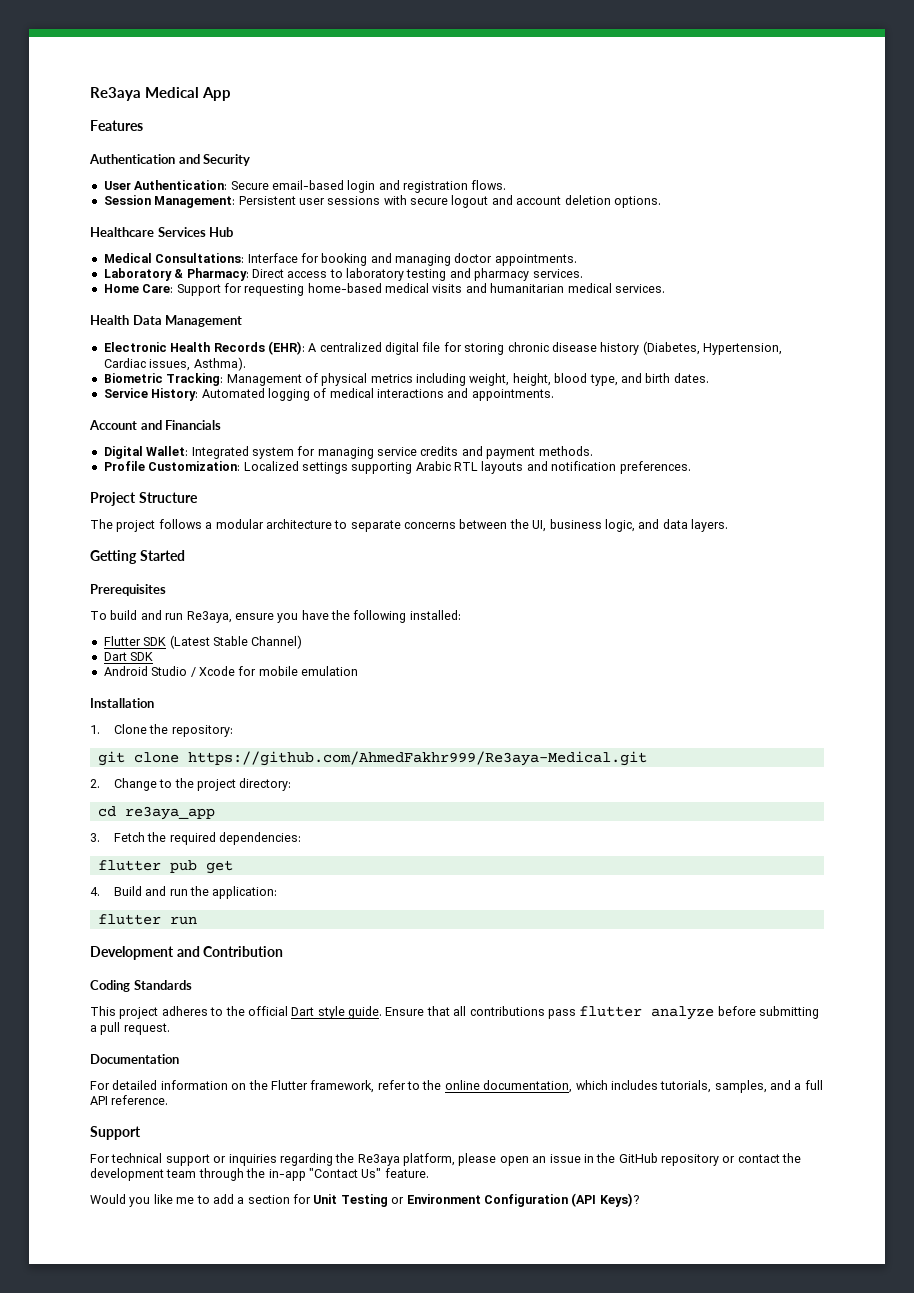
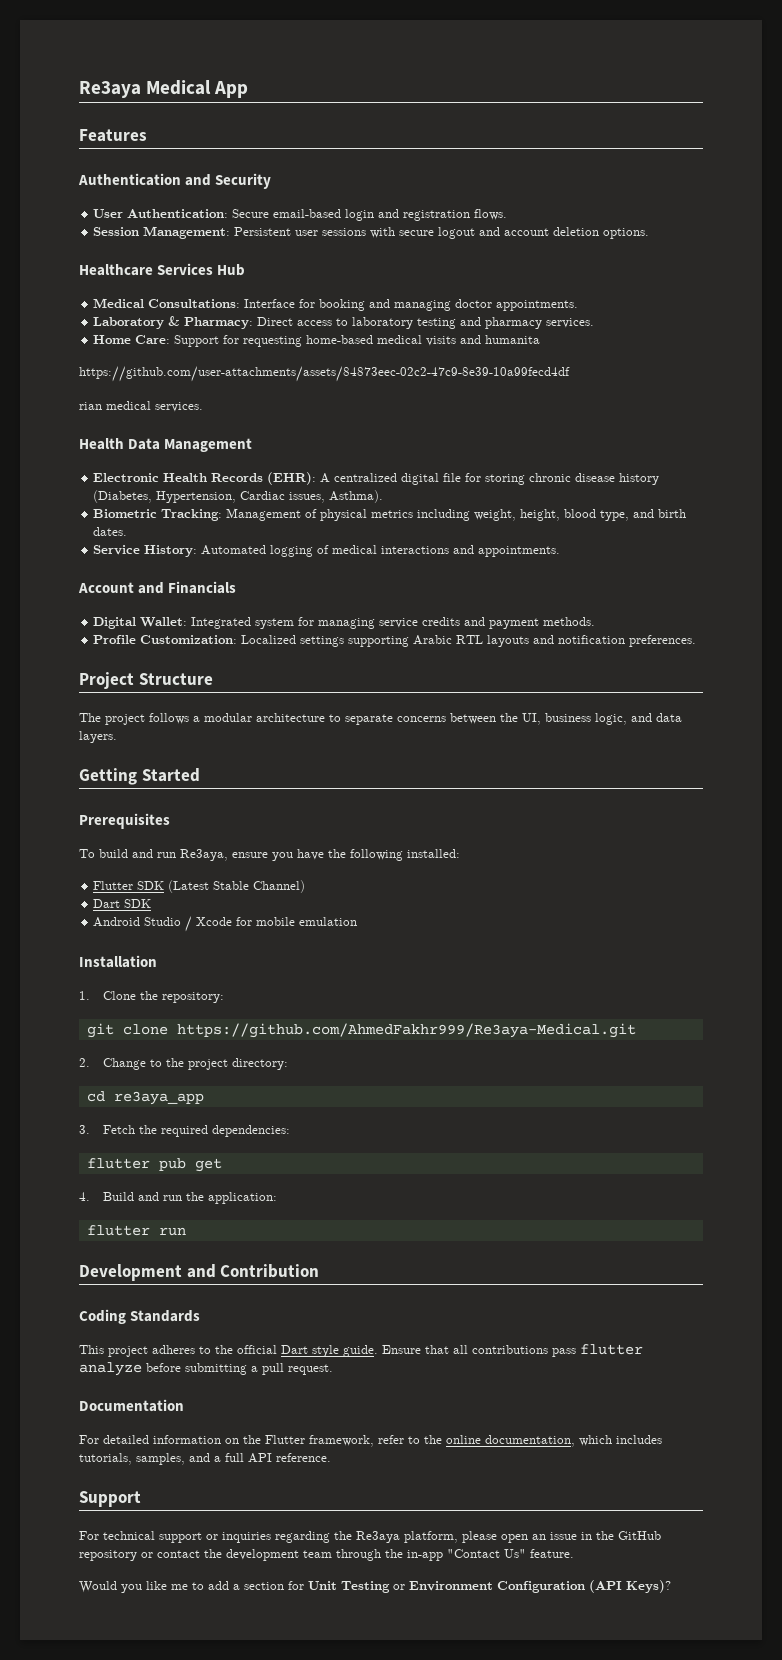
- Home Care: Support for requesting home-based medical visits and humanitarian medical services.
+ Home Care: Support for requesting home-based medical visits and humanita
+ https://github.com/user-attachments/assets/84873eec-02c2-47c9-8e39-10a99fecd4df
+ rian medical services.

